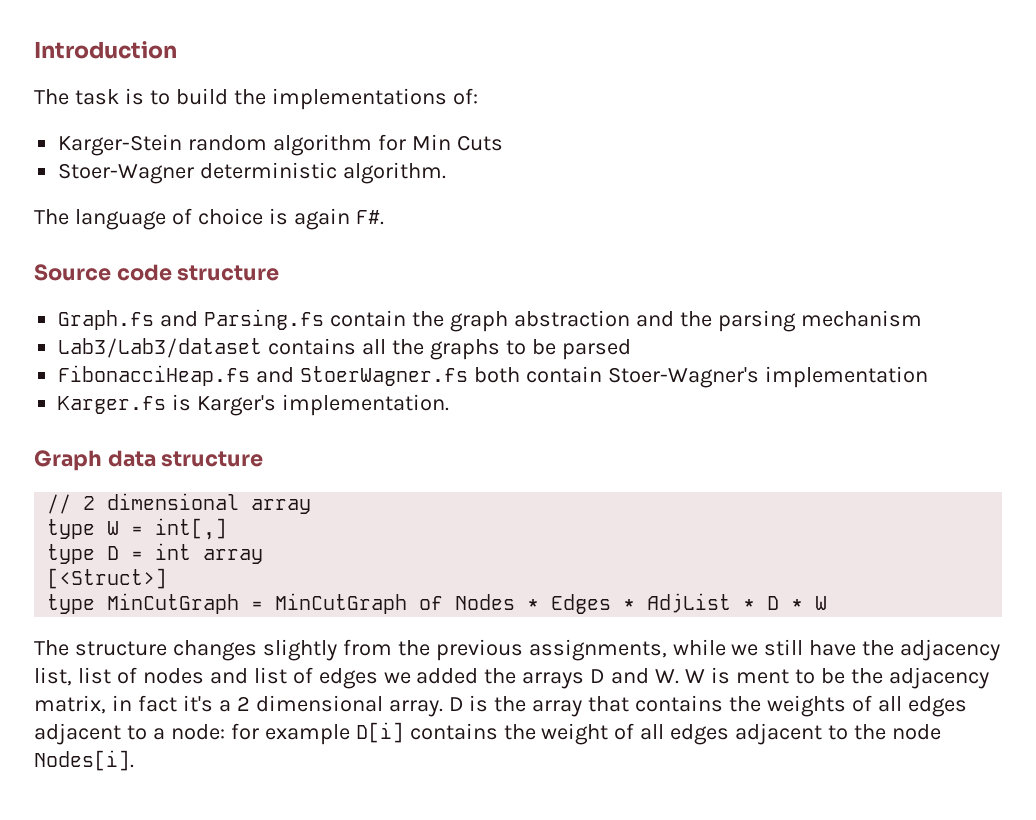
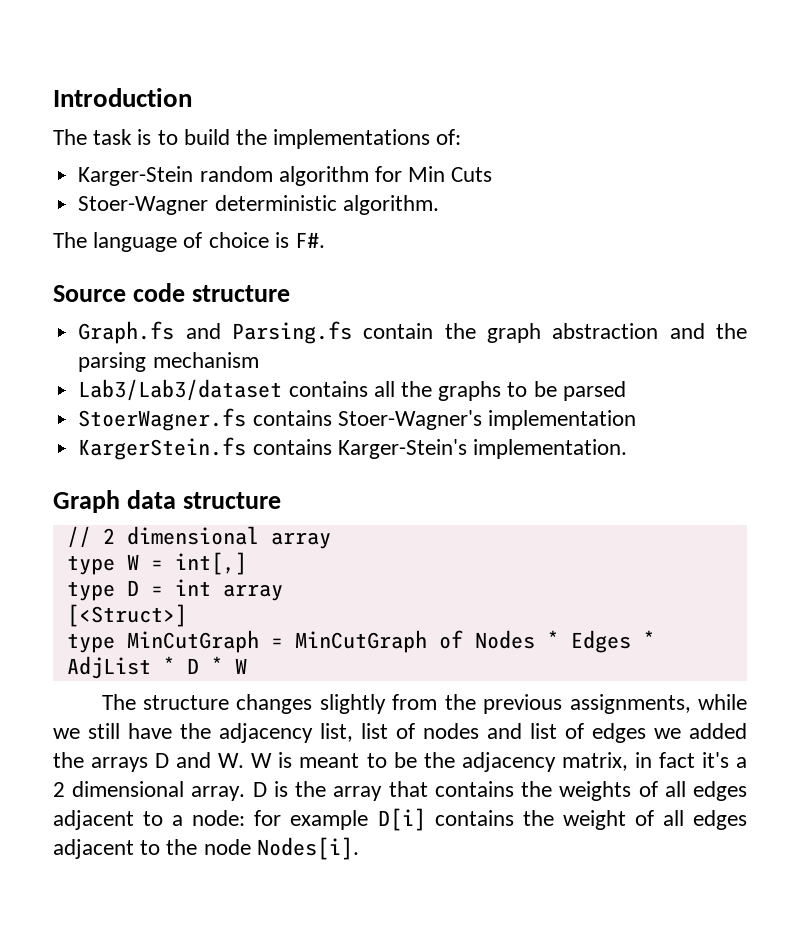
- The language of choice is again F#.
+ The language of choice is F#.
- FibonacciHeap.fs and StoerWagner.fs both contain Stoer-Wagner's implementation
+ StoerWagner.fs contains Stoer-Wagner's implementation
- Karger.fs is Karger's implementation.
+ KargerStein.fs contains Karger-Stein's implementation.
- The structure changes slightly from the previous assignments, while we still have the adjacency list, list of nodes and list of edges we added the arrays D and W. W is ment to be the adjacency matrix, in fact it's a 2 dimensional array.
+ The structure changes slightly from the previous assignments, while we still have the adjacency list, list of nodes and list of edges we added the arrays D and W. W is meant to be the adjacency matrix, in fact it's a 2 dimensional array.

